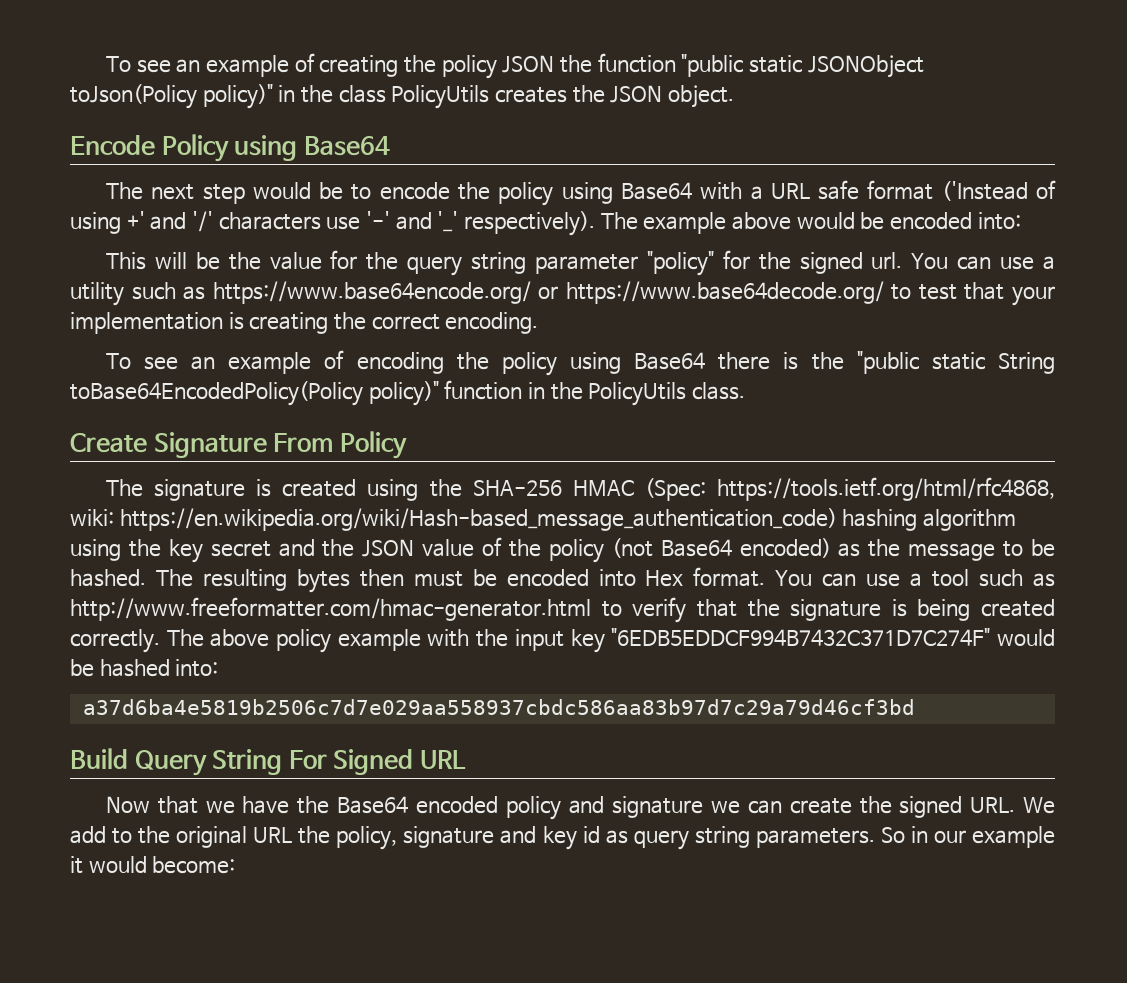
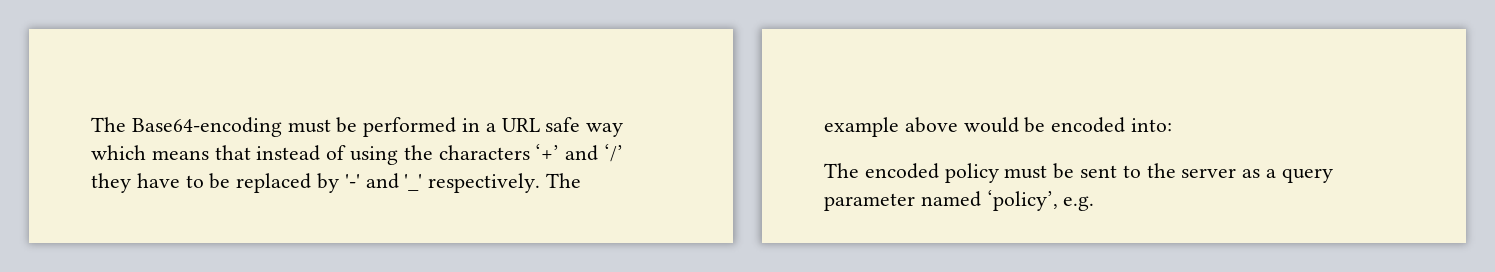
- To see an example of creating the policy JSON the function "public static JSONObject toJson(Policy policy)" in the class PolicyUtils creates the JSON object.
- Encode Policy using Base64
- The next step would be to encode the policy using Base64 with a URL safe format ('Instead of using +' and '/' characters use '-' and '_' respectively).
+ The Base64-encoding must be performed in a URL safe way which means that instead of using the characters ‘+’ and ‘/’ they have to be replaced by '-' and '_' respectively.
- This will be the value for the query string parameter "policy" for the signed url. You can use a utility such as https://www.base64encode.org/ or https://www.base64decode.org/ to test that your implementation is creating the correct encoding.
- To see an example of encoding the policy using Base64 there is the "public static String toBase64EncodedPolicy(Policy policy)" function in the PolicyUtils class.
- Create Signature From Policy
- The signature is created using the SHA-256 HMAC (Spec: https://tools.ietf.org/html/rfc4868, wiki: https://en.wikipedia.org/wiki/Hash-based_message_authentication_code) hashing algorithm using the key secret and the JSON value of the policy (not Base64 encoded) as the message to be hashed. The resulting bytes then must be encoded into Hex format. You can use a tool such as http://www.freeformatter.com/hmac-generator.html to verify that the signature is being created correctly. The above policy example with the input key "6EDB5EDDCF994B7432C371D7C274F" would be hashed into:
- a37d6ba4e5819b2506c7d7e029aa558937cbdc586aa83b97d7c29a79d46cf3bd
- Build Query String For Signed URL
- Now that we have the Base64 encoded policy and signature we can create the signed URL. We add to the original URL the policy, signature and key id as query string parameters. So in our example it would become:
+ The encoded policy must be sent to the server as a query parameter named ‘policy’, e.g.

